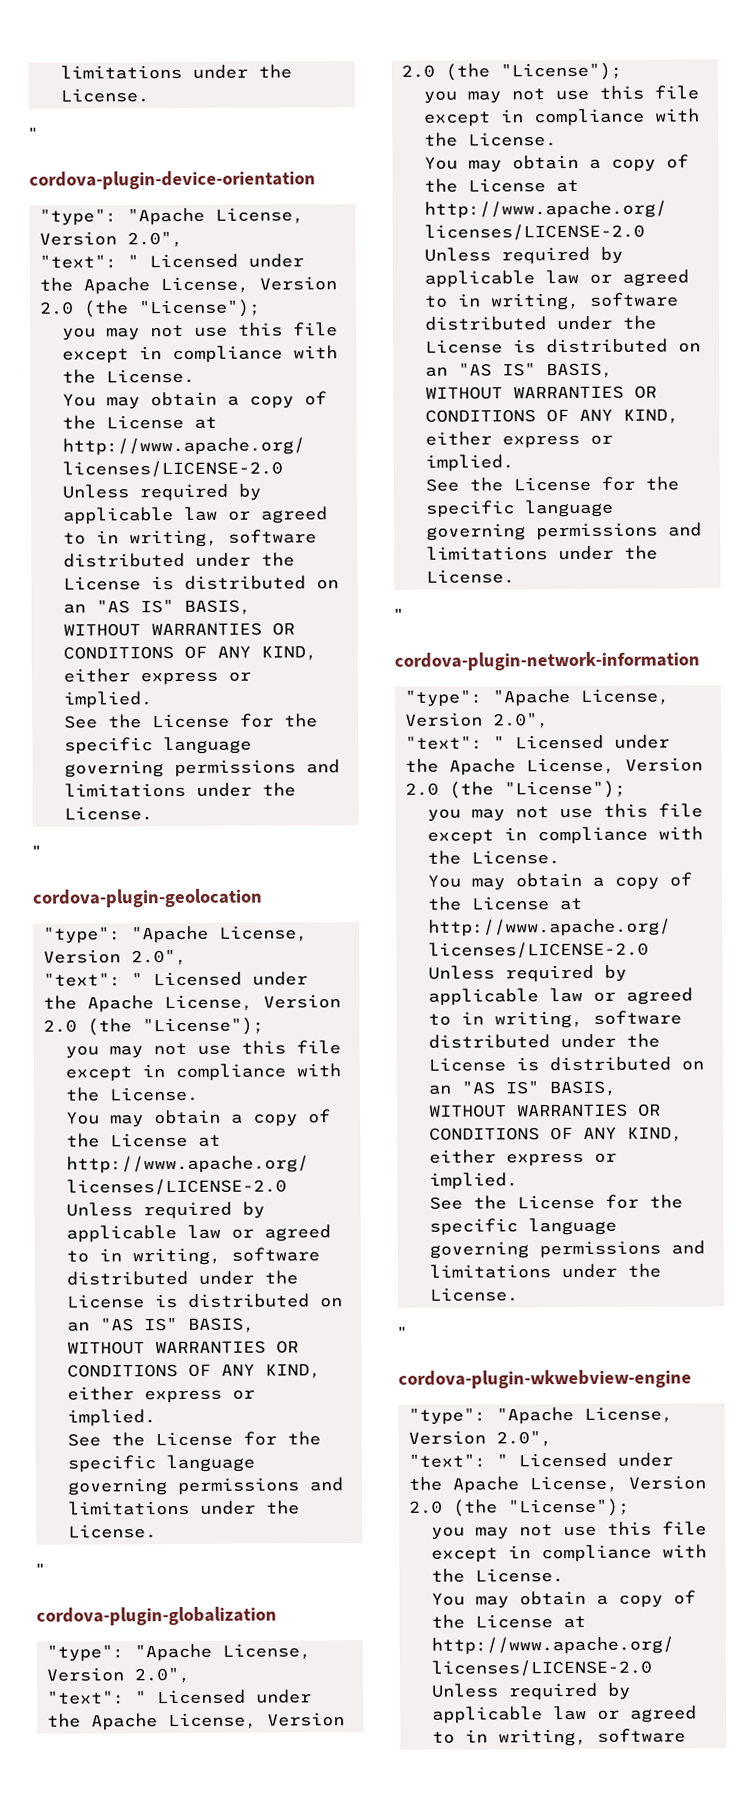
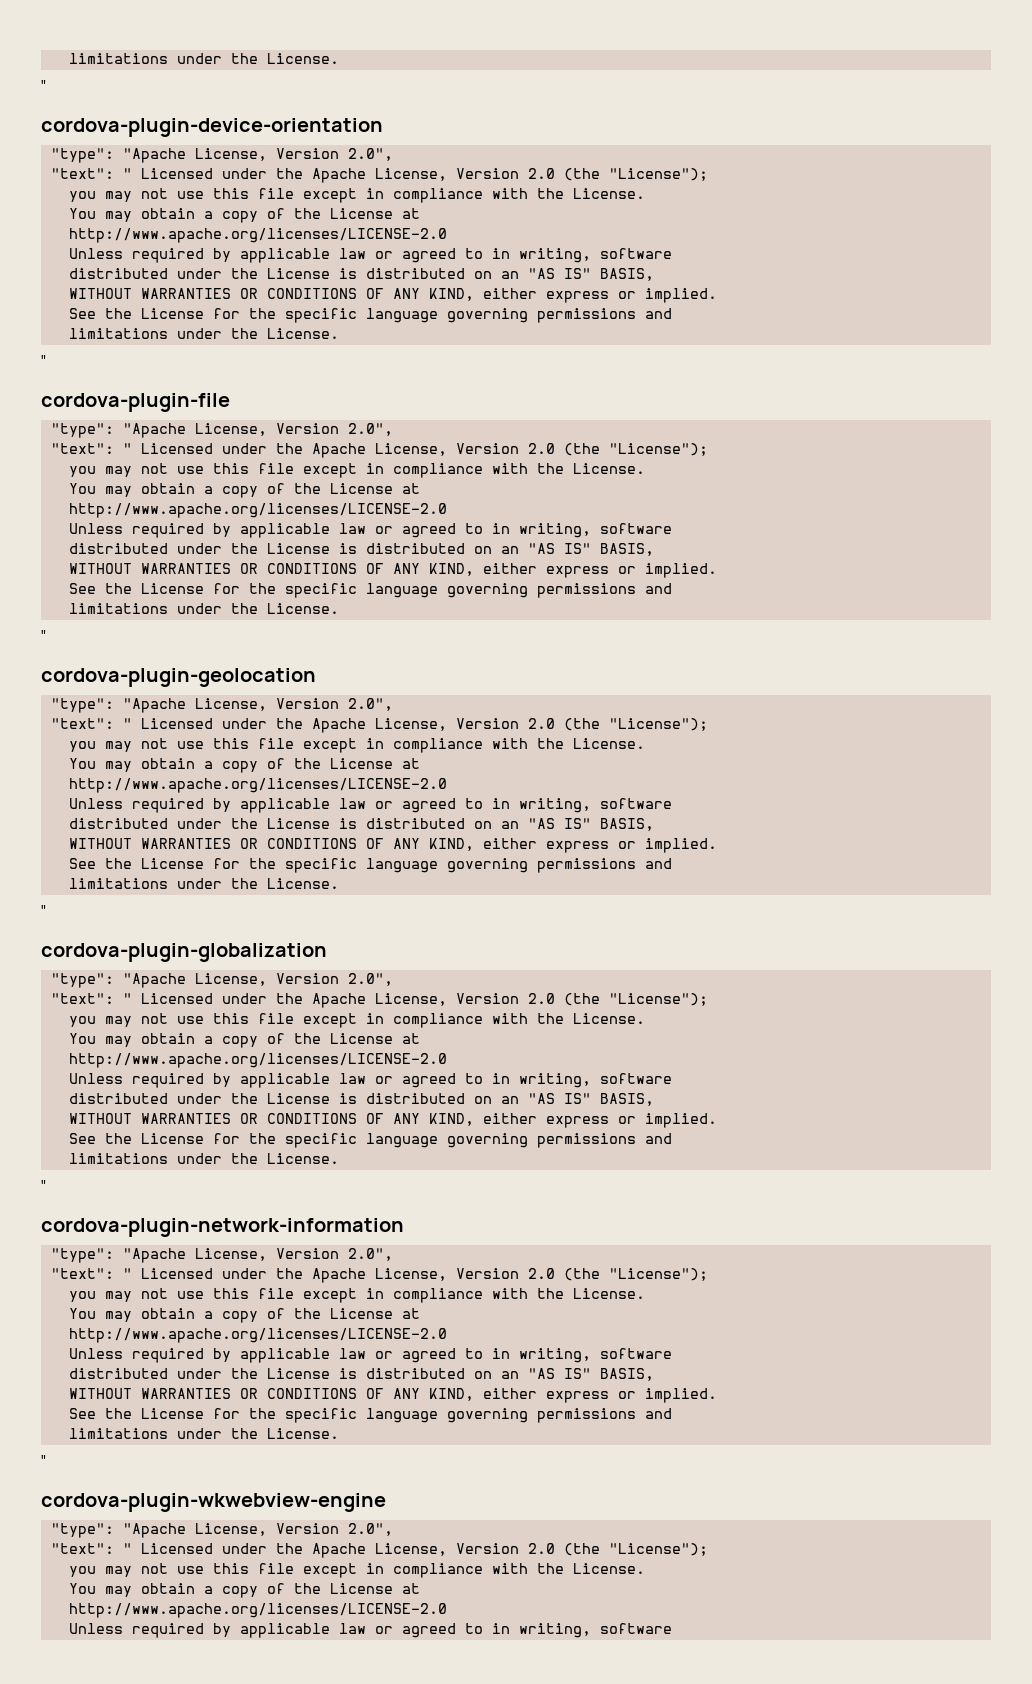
+ cordova-plugin-file
+ "type": "Apache License, Version 2.0",
+ "text": " Licensed under the Apache License, Version 2.0 (the "License");
+ you may not use this file except in compliance with the License.
+ You may obtain a copy of the License at
+ http://www.apache.org/licenses/LICENSE-2.0
+ Unless required by applicable law or agreed to in writing, software
+ distributed under the License is distributed on an "AS IS" BASIS,
+ WITHOUT WARRANTIES OR CONDITIONS OF ANY KIND, either express or implied.
+ See the License for the specific language governing permissions and
+ limitations under the License.
+ "

